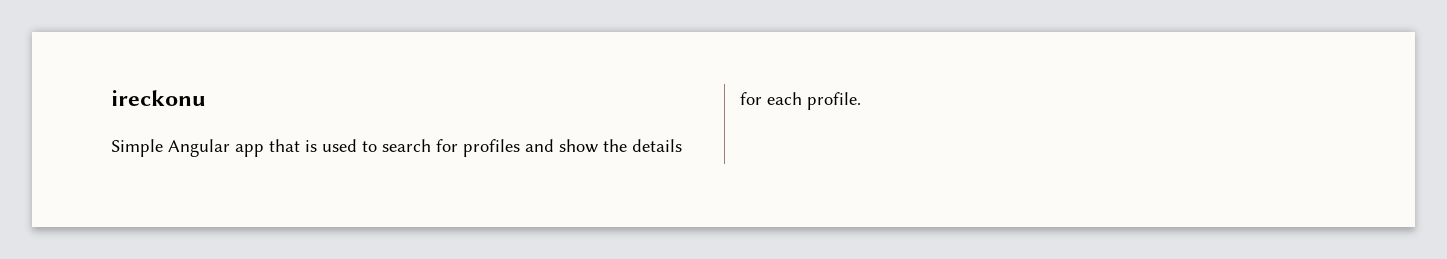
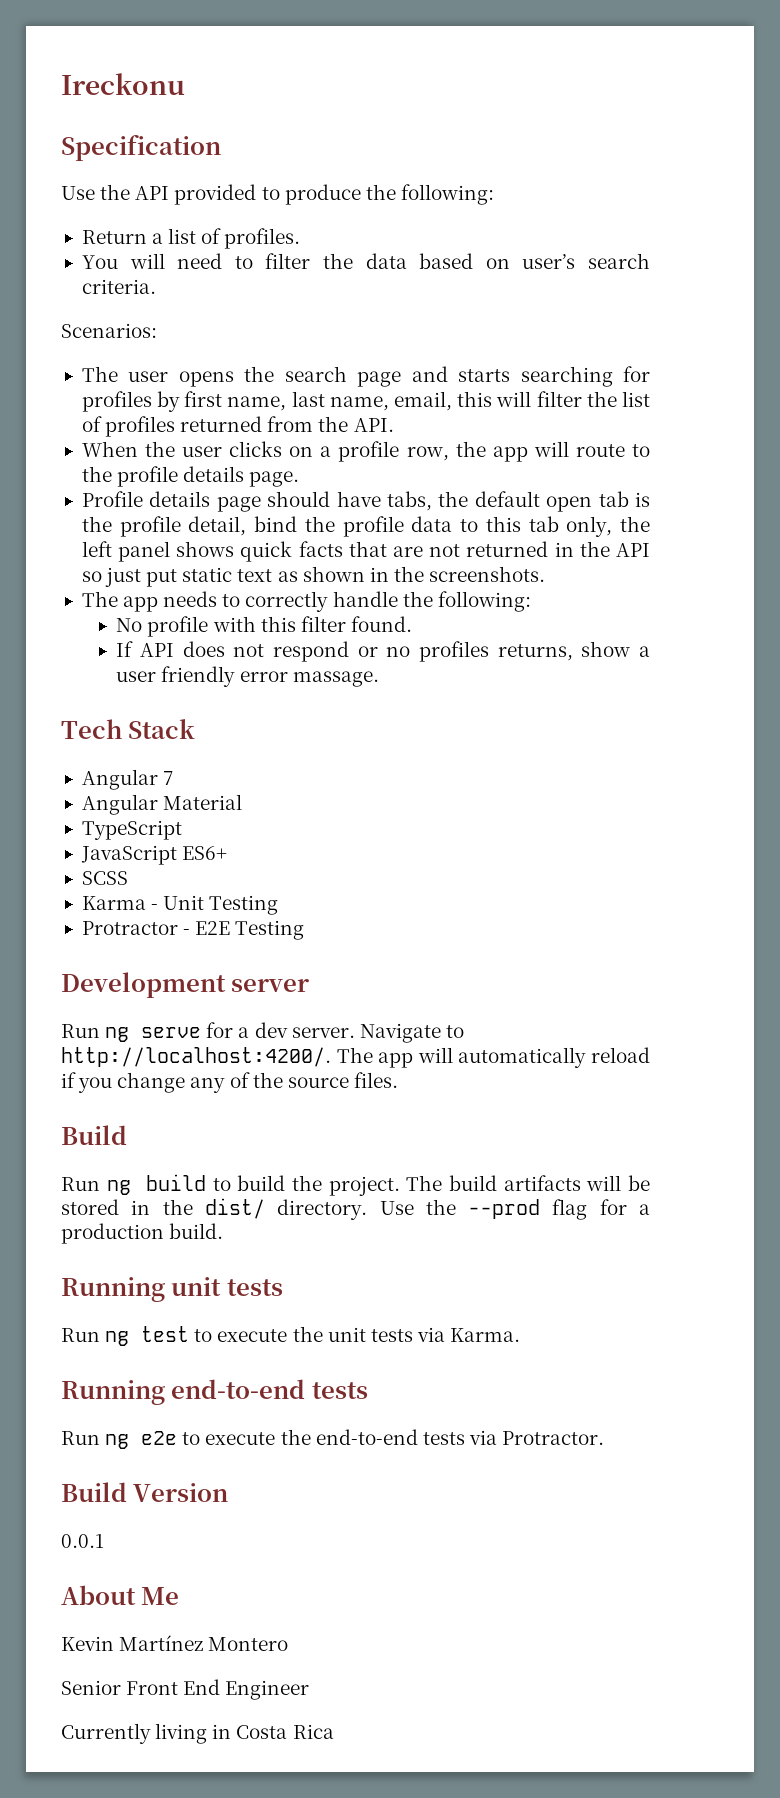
- ireckonu
- Simple Angular app that is used to search for profiles and show the details for each profile.
+ Ireckonu
+ Specification
+ Use the API provided to produce the following:
+ Return a list of profiles.
+ You will need to filter the data based on user’s search criteria.
+ Scenarios:
+ The user opens the search page and starts searching for profiles by first name, last name, email, this will filter the list of profiles returned from the API.
+ When the user clicks on a profile row, the app will route to the profile details page.
+ Profile details page should have tabs, the default open tab is the profile detail, bind the profile data to this tab only, the left panel shows quick facts that are not returned in the API so just put static text as shown in the screenshots.
+ The app needs to correctly handle the following:
+ No profile with this filter found.
+ If API does not respond or no profiles returns, show a user friendly error massage.
+ Tech Stack
+ Angular 7
+ Angular Material
+ TypeScript
+ JavaScript ES6+
+ SCSS
+ Karma - Unit Testing
+ Protractor - E2E Testing
+ Development server
+ Run ng serve for a dev server. Navigate to http://localhost:4200/. The app will automatically reload if you change any of the source files.
+ Build
+ Run ng build to build the project. The build artifacts will be stored in the dist/ directory. Use the --prod flag for a production build.
+ Running unit tests
+ Run ng test to execute the unit tests via Karma.
+ Running end-to-end tests
+ Run ng e2e to execute the end-to-end tests via Protractor.
+ Build Version
+ 0.0.1
+ About Me
+ Kevin Martínez Montero
+ Senior Front End Engineer
+ Currently living in Costa Rica

